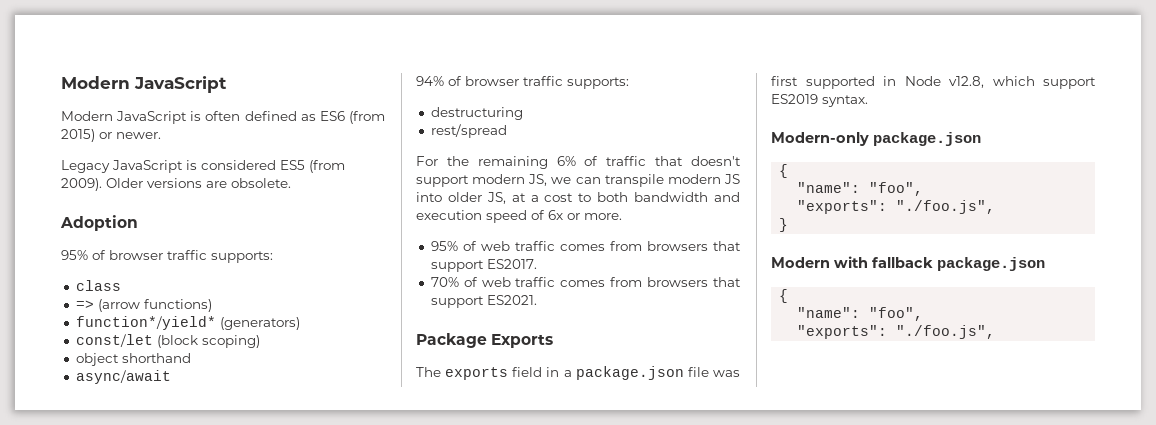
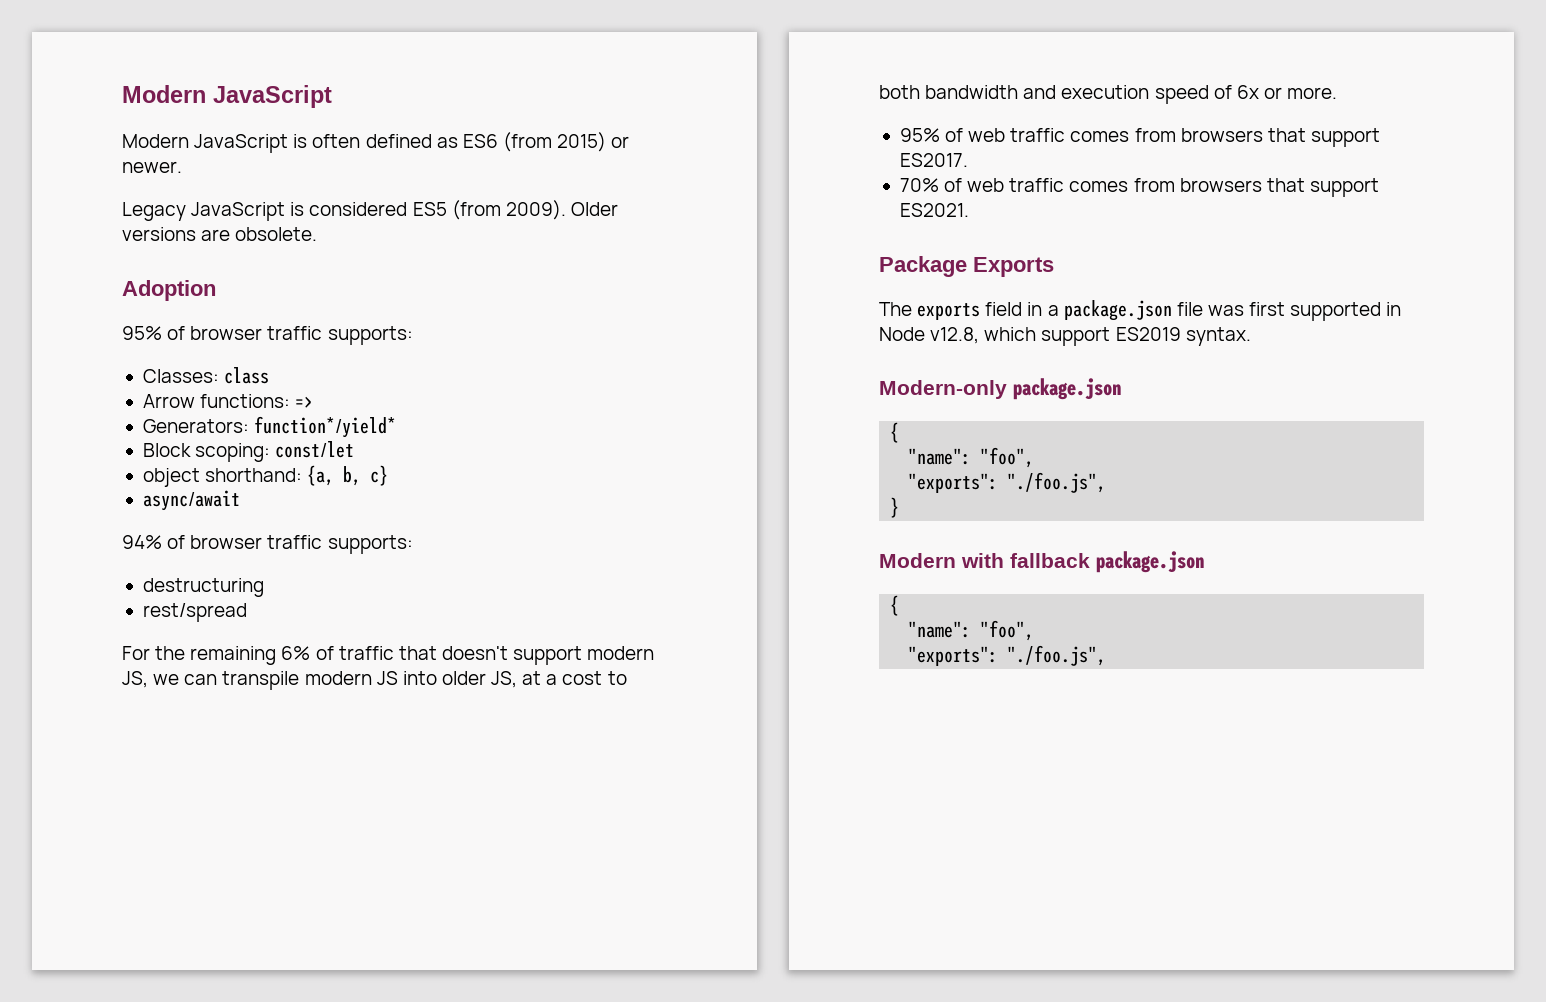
- class
+ Classes: class
- => (arrow functions)
- function*/yield* (generators)
- const/let (block scoping)
+ Arrow functions: =>
+ Generators: function*/yield*
+ Block scoping: const/let
- object shorthand
+ object shorthand: {a, b, c}

